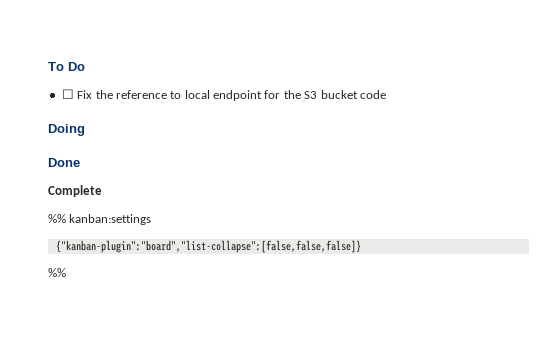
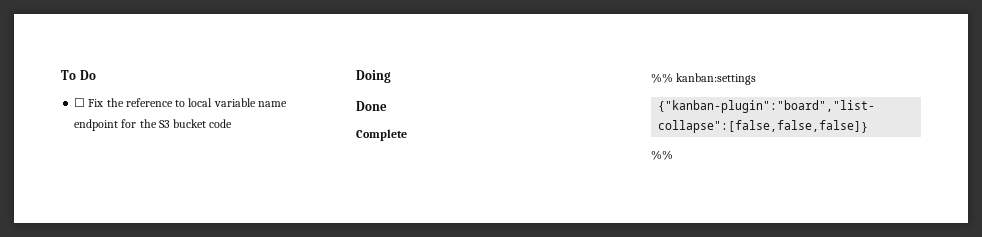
- ☐ Fix the reference to local endpoint for the S3 bucket code
+ ☐ Fix the reference to local variable name endpoint for the S3 bucket code

